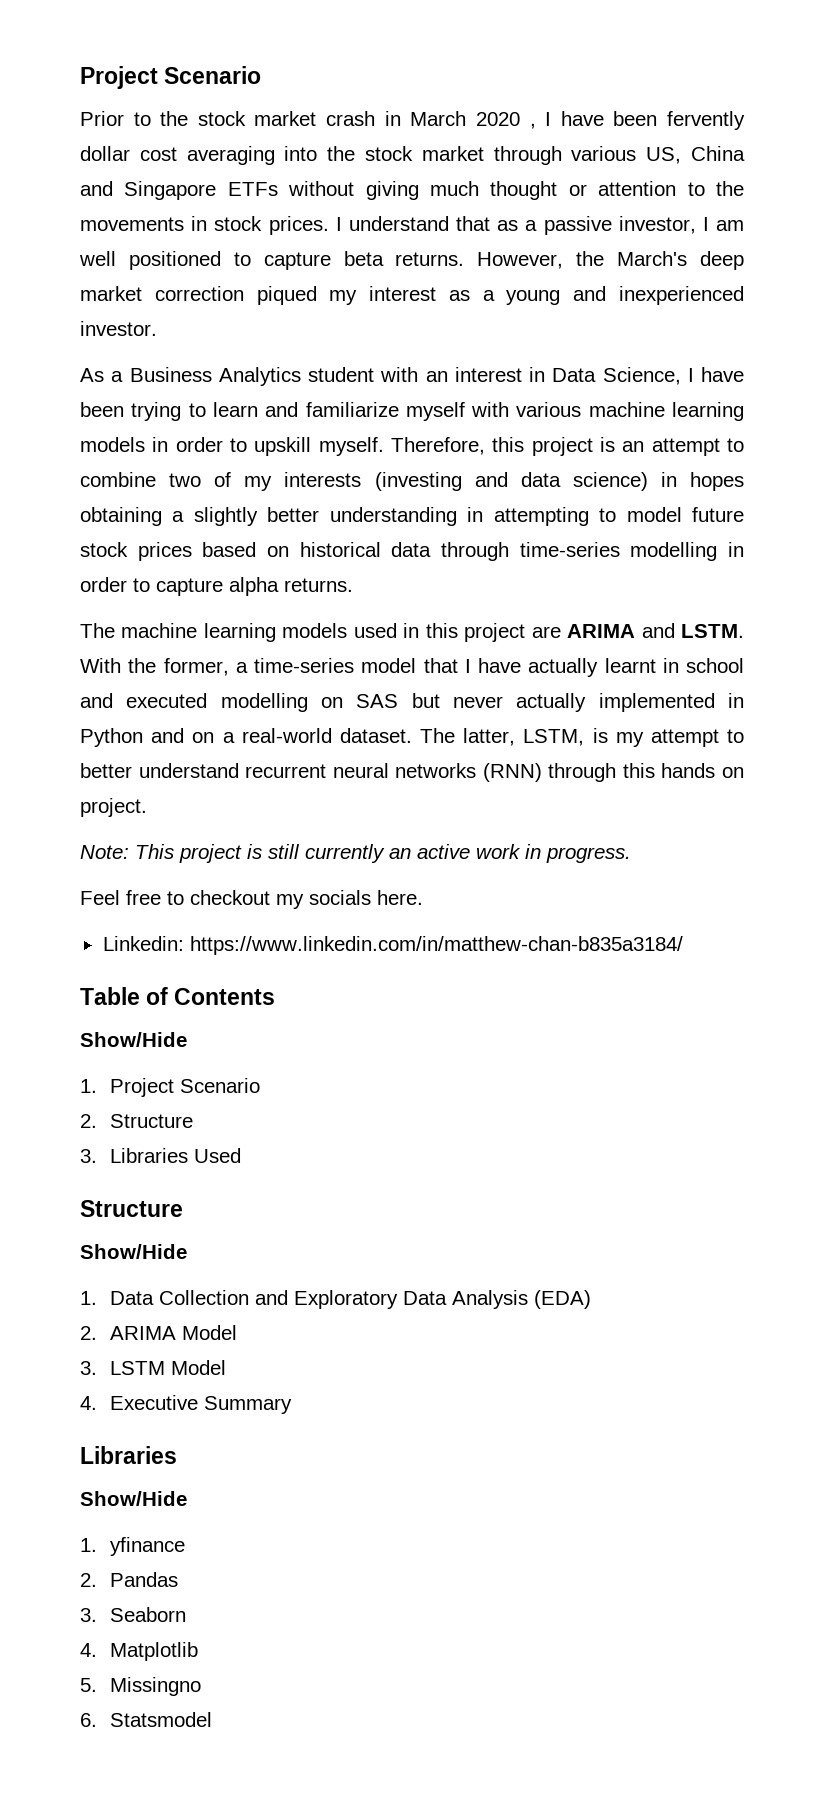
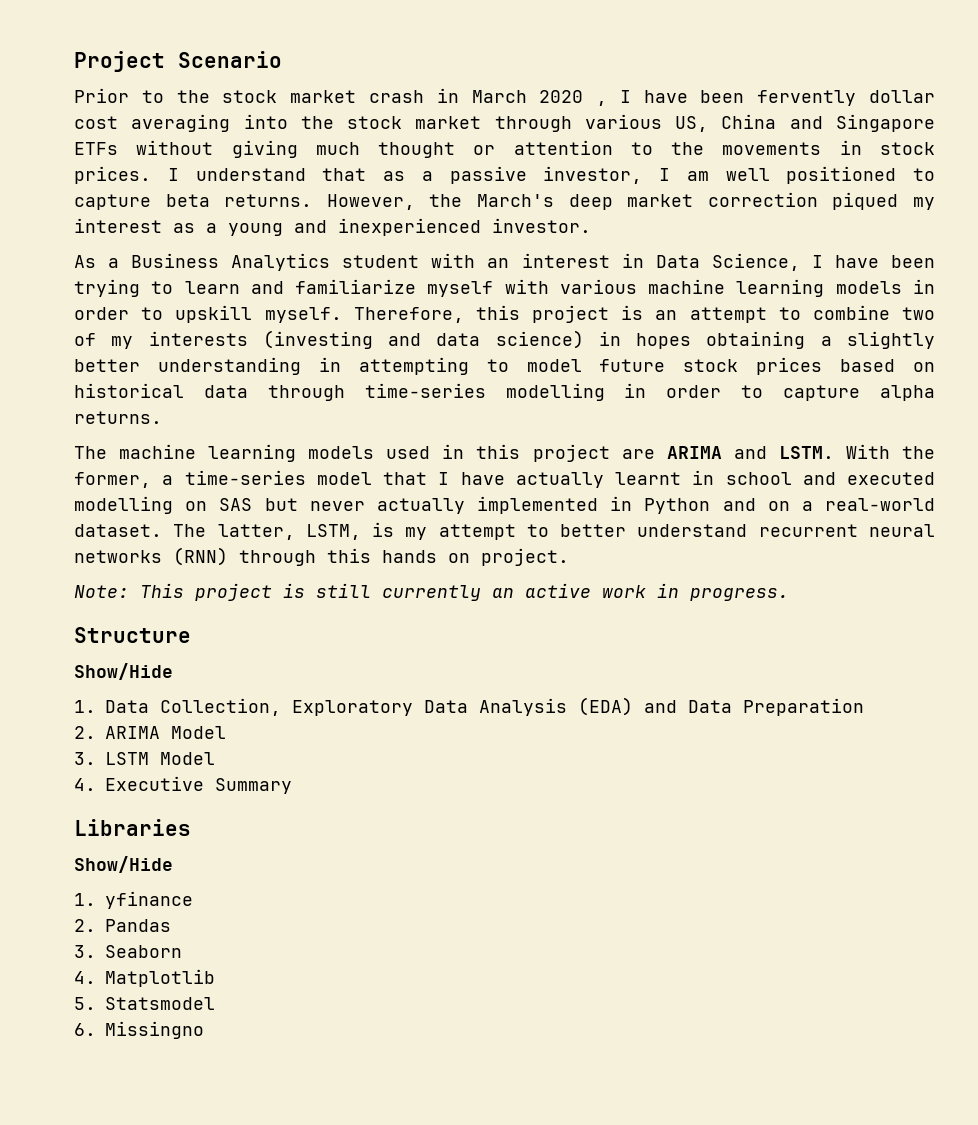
- Feel free to checkout my socials here.
- Linkedin: https://www.linkedin.com/in/matthew-chan-b835a3184/
- Table of Contents
- Show/Hide
- 1. Project Scenario
- 2. Structure
- 3. Libraries Used
- 1. Data Collection and Exploratory Data Analysis (EDA)
+ 1. Data Collection, Exploratory Data Analysis (EDA) and Data Preparation
- 5. Missingno
+ 5. Statsmodel
- 6. Statsmodel
+ 6. Missingno

